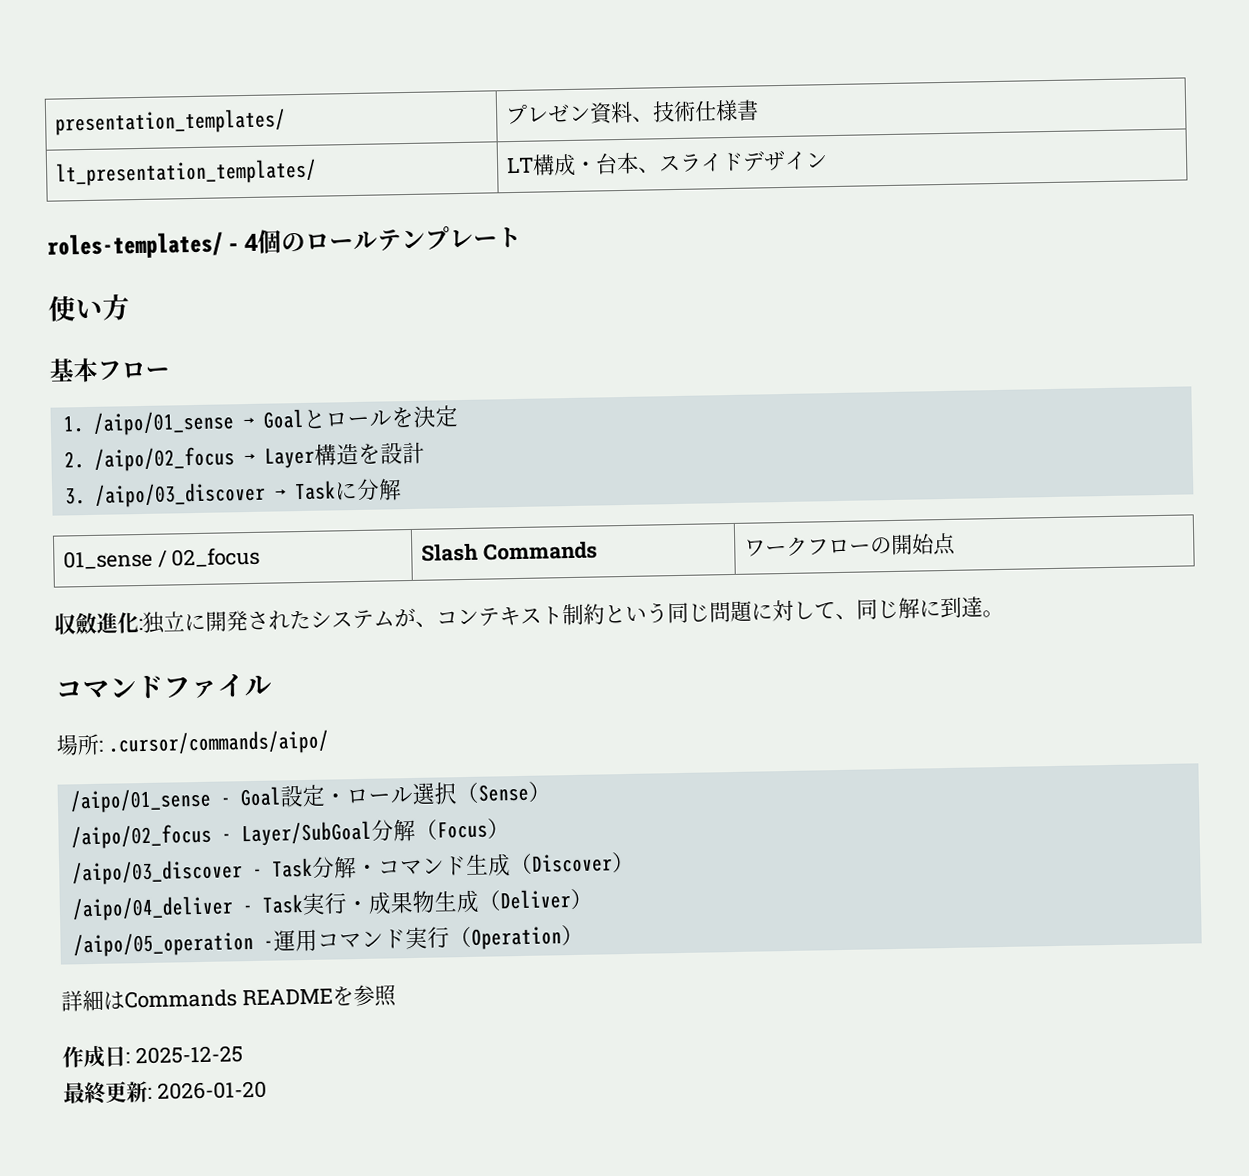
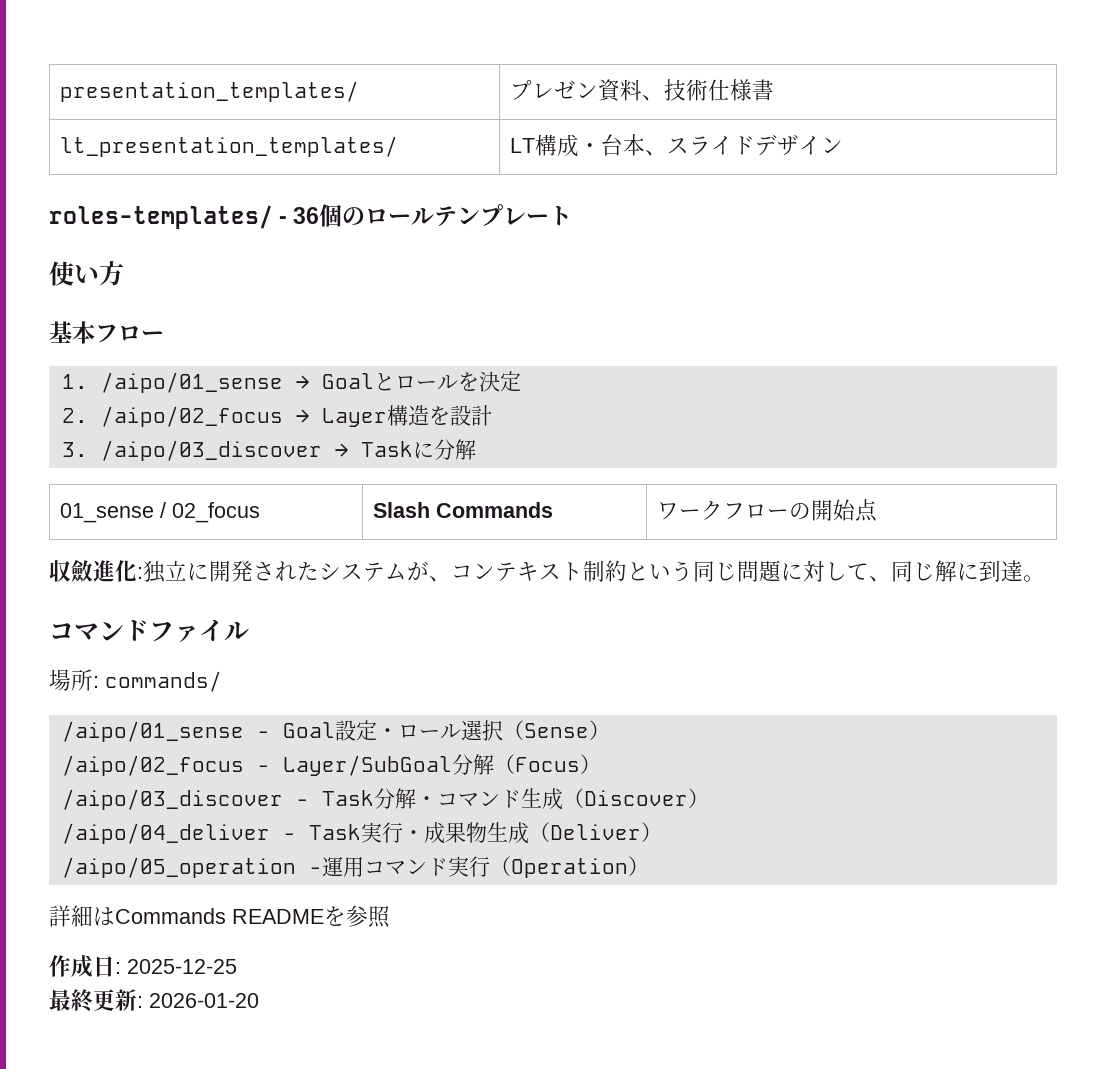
- roles-templates/ - 4個のロールテンプレート
+ roles-templates/ - 36個のロールテンプレート
- 場所: .cursor/commands/aipo/
+ 場所: commands/

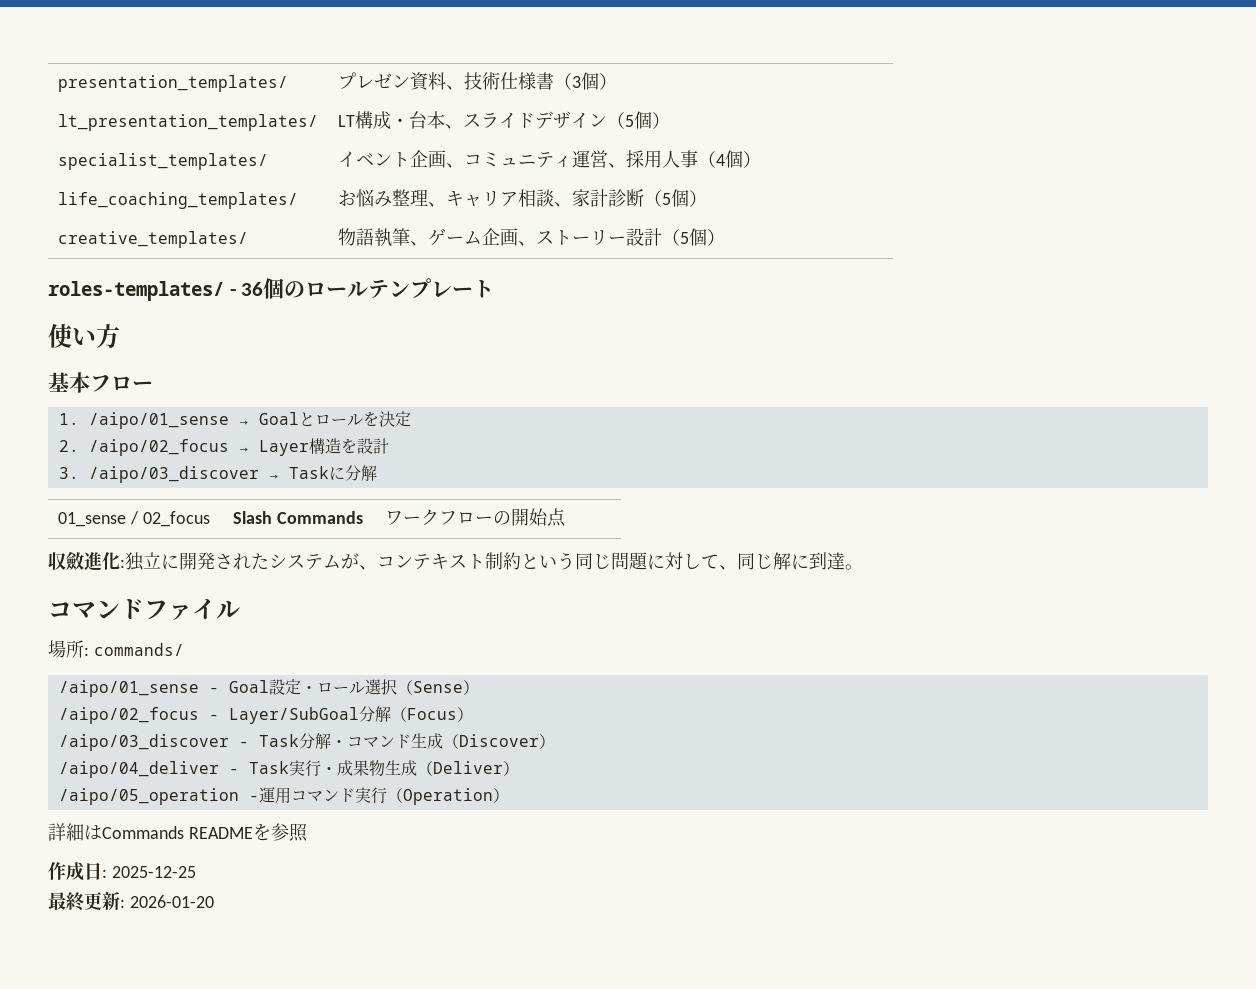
- presentation_templates/ | プレゼン資料、技術仕様書
+ presentation_templates/ | プレゼン資料、技術仕様書（3個）
- lt_presentation_templates/ | LT構成・台本、スライドデザイン
+ lt_presentation_templates/ | LT構成・台本、スライドデザイン（5個）
+ specialist_templates/ | イベント企画、コミュニティ運営、採用人事（4個）
+ life_coaching_templates/ | お悩み整理、キャリア相談、家計診断（5個）
+ creative_templates/ | 物語執筆、ゲーム企画、ストーリー設計（5個）

